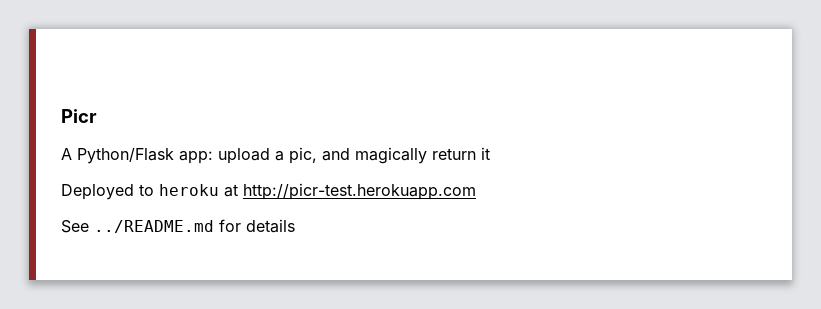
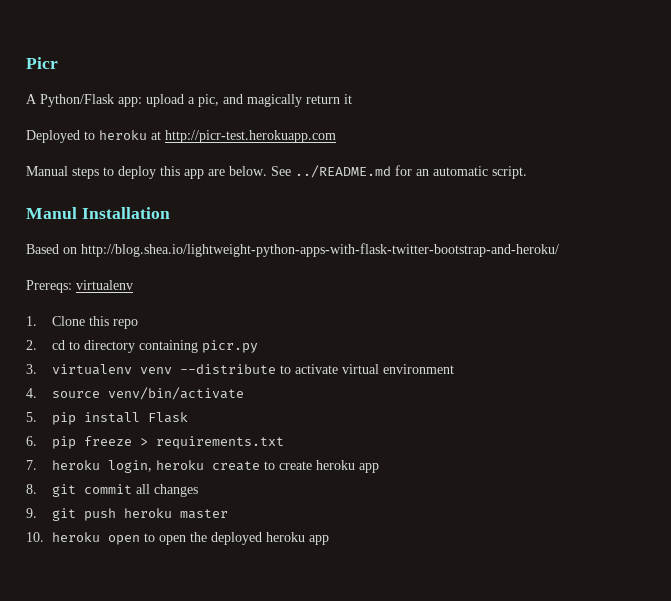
- See ../README.md for details
+ Manual steps to deploy this app are below. See ../README.md for an automatic script.
+ Manul Installation
+ Based on http://blog.shea.io/lightweight-python-apps-with-flask-twitter-bootstrap-and-heroku/
+ Prereqs: virtualenv
+ 1. Clone this repo
+ 2. cd to directory containing picr.py
+ 3. virtualenv venv --distribute to activate virtual environment
+ 4. source venv/bin/activate
+ 5. pip install Flask
+ 6. pip freeze > requirements.txt
+ 7. heroku login, heroku create to create heroku app
+ 8. git commit all changes
+ 9. git push heroku master
+ 10. heroku open to open the deployed heroku app

